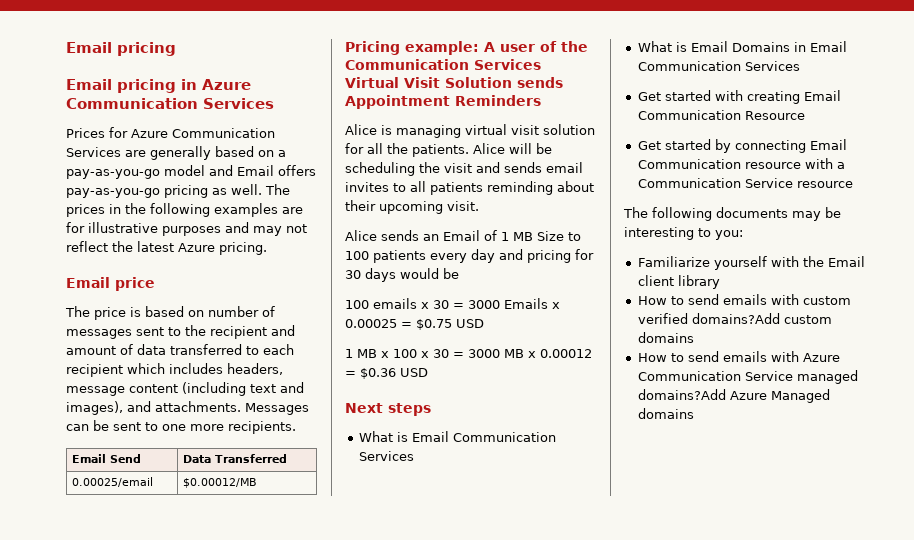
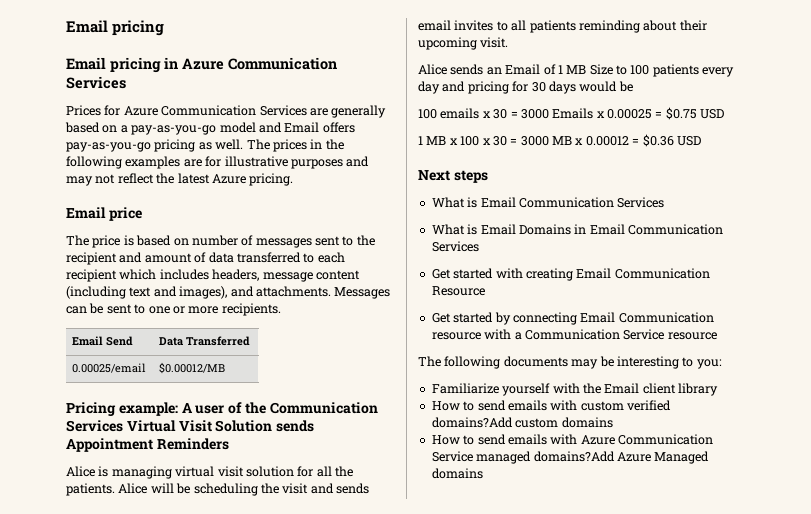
- Messages can be sent to one more recipients.
+ Messages can be sent to one or more recipients.

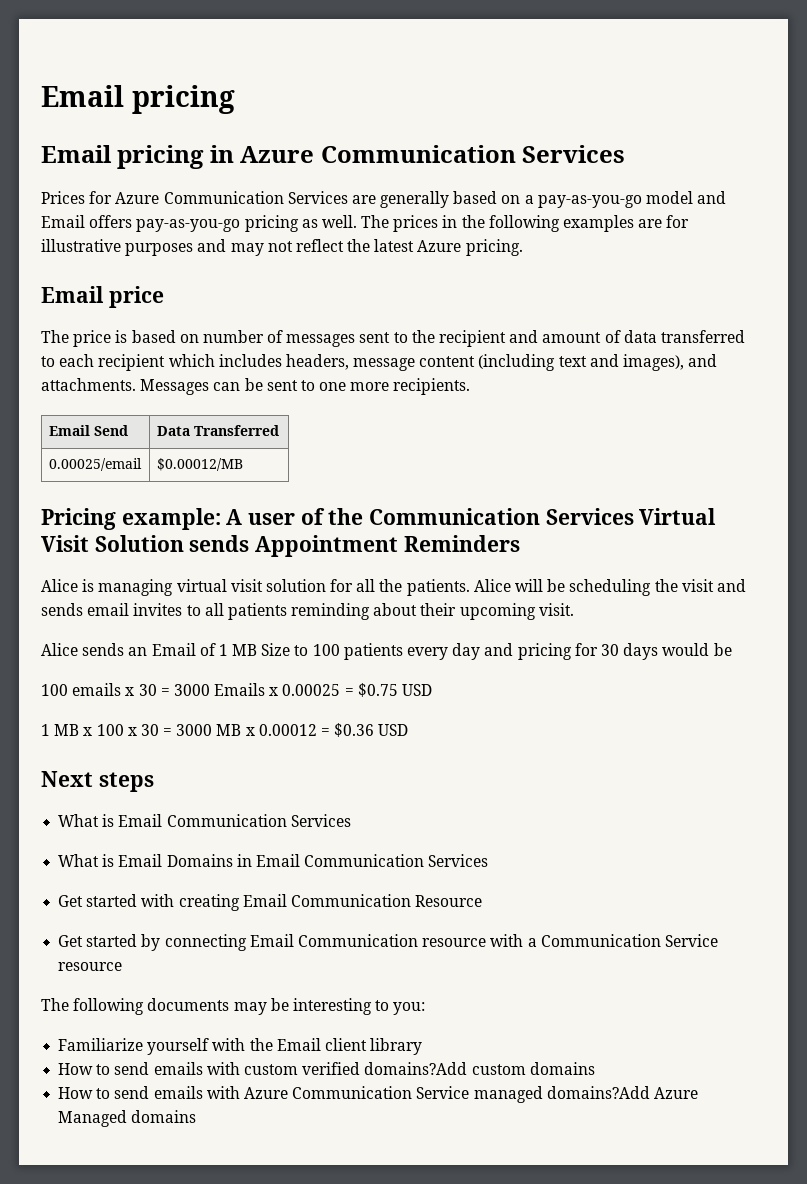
- Messages can be sent to one or more recipients.
+ Messages can be sent to one more recipients.

